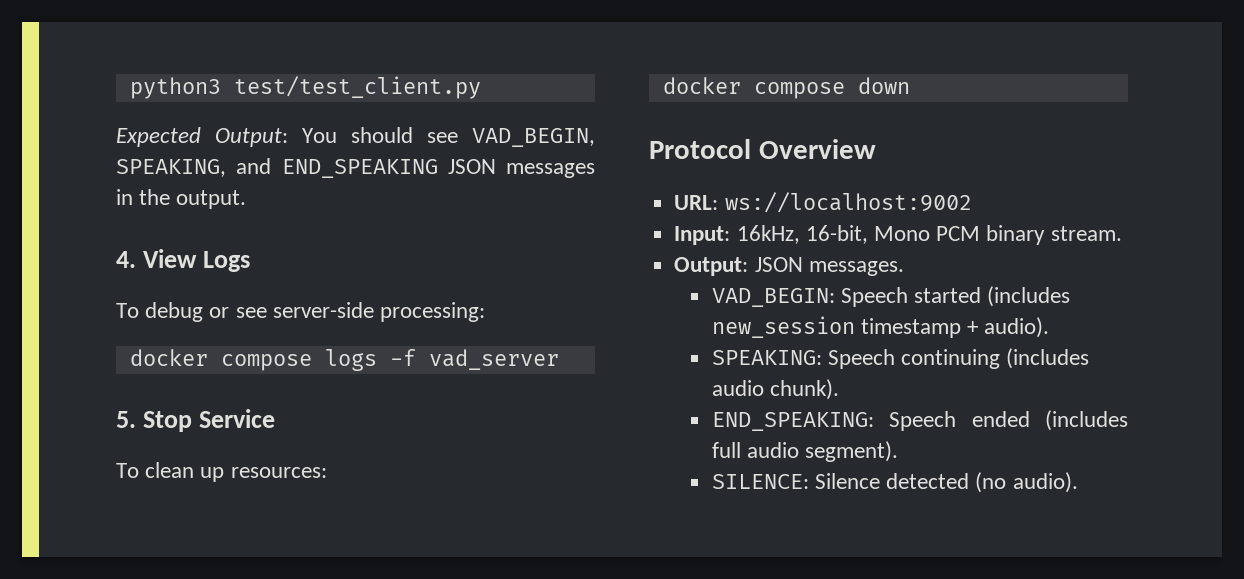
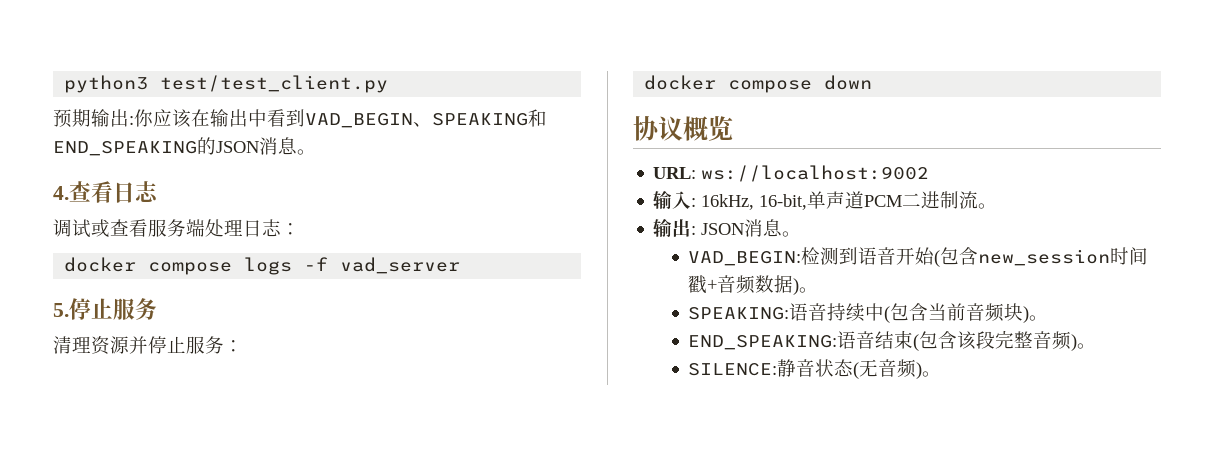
- Expected Output: You should see VAD_BEGIN, SPEAKING, and END_SPEAKING JSON messages in the output.
- 4. View Logs
- To debug or see server-side processing:
+ 预期输出:你应该在输出中看到VAD_BEGIN、SPEAKING和END_SPEAKING的JSON消息。
+ 4.查看日志
+ 调试或查看服务端处理日志：
- 5. Stop Service
- To clean up resources:
+ 5.停止服务
+ 清理资源并停止服务：
- Protocol Overview
+ 协议概览
- Input: 16kHz, 16-bit, Mono PCM binary stream.
- Output: JSON messages.
- VAD_BEGIN: Speech started (includes new_session timestamp + audio).
- SPEAKING: Speech continuing (includes audio chunk).
- END_SPEAKING: Speech ended (includes full audio segment).
- SILENCE: Silence detected (no audio).
+ 输入: 16kHz, 16-bit,单声道PCM二进制流。
+ 输出: JSON消息。
+ VAD_BEGIN:检测到语音开始(包含new_session时间戳+音频数据)。
+ SPEAKING:语音持续中(包含当前音频块)。
+ END_SPEAKING:语音结束(包含该段完整音频)。
+ SILENCE:静音状态(无音频)。

